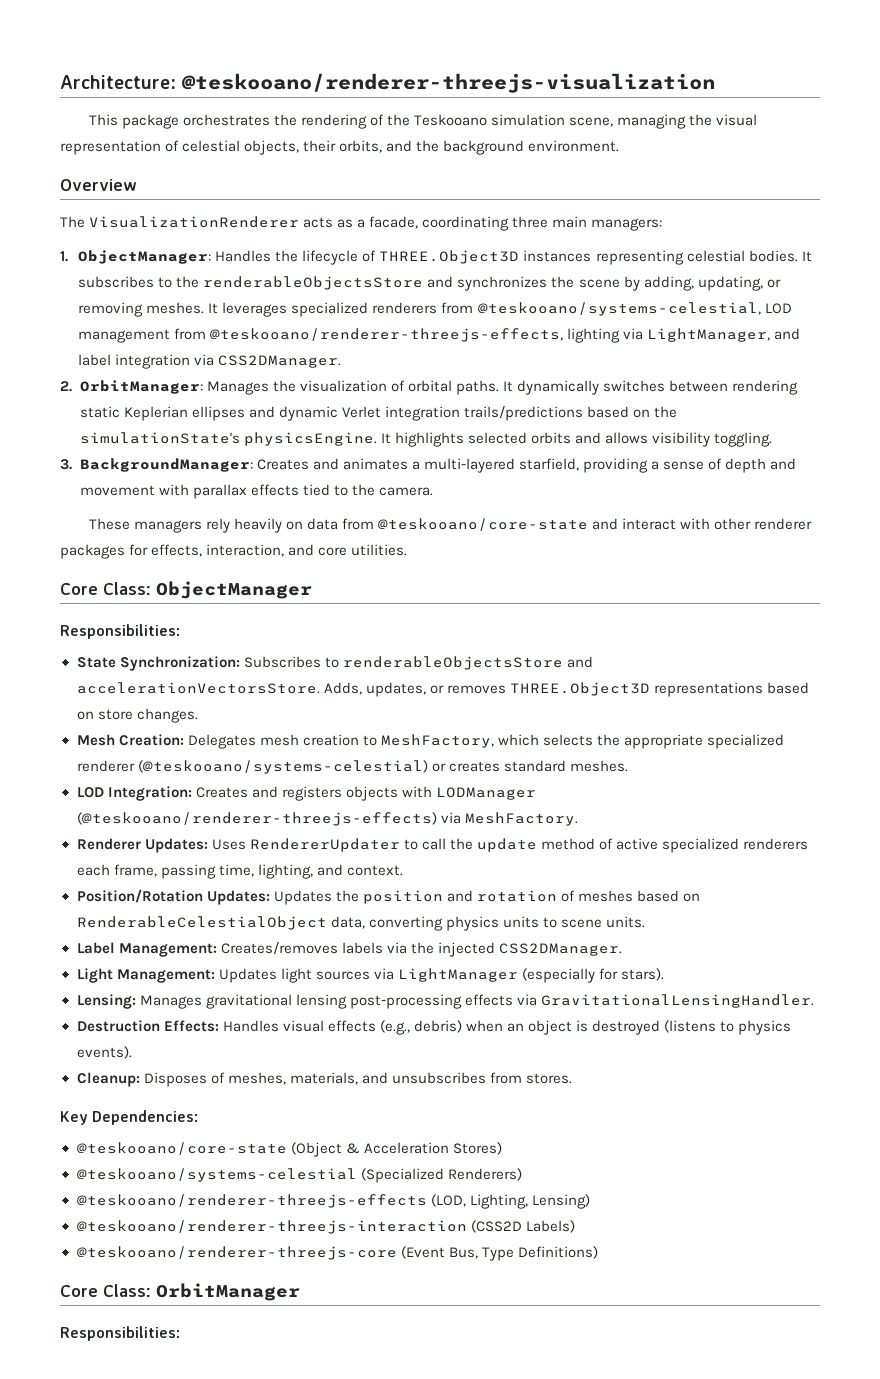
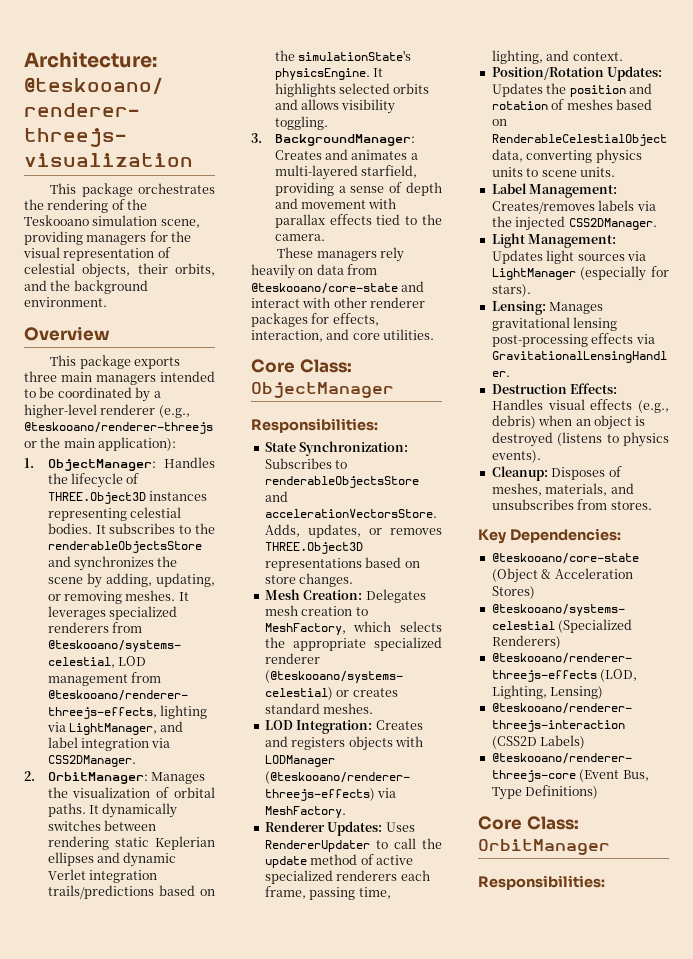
- This package orchestrates the rendering of the Teskooano simulation scene, managing the visual representation of celestial objects, their orbits, and the background environment.
+ This package orchestrates the rendering of the Teskooano simulation scene, providing managers for the visual representation of celestial objects, their orbits, and the background environment.
- The VisualizationRenderer acts as a facade, coordinating three main managers:
+ This package exports three main managers intended to be coordinated by a higher-level renderer (e.g., @teskooano/renderer-threejs or the main application):

